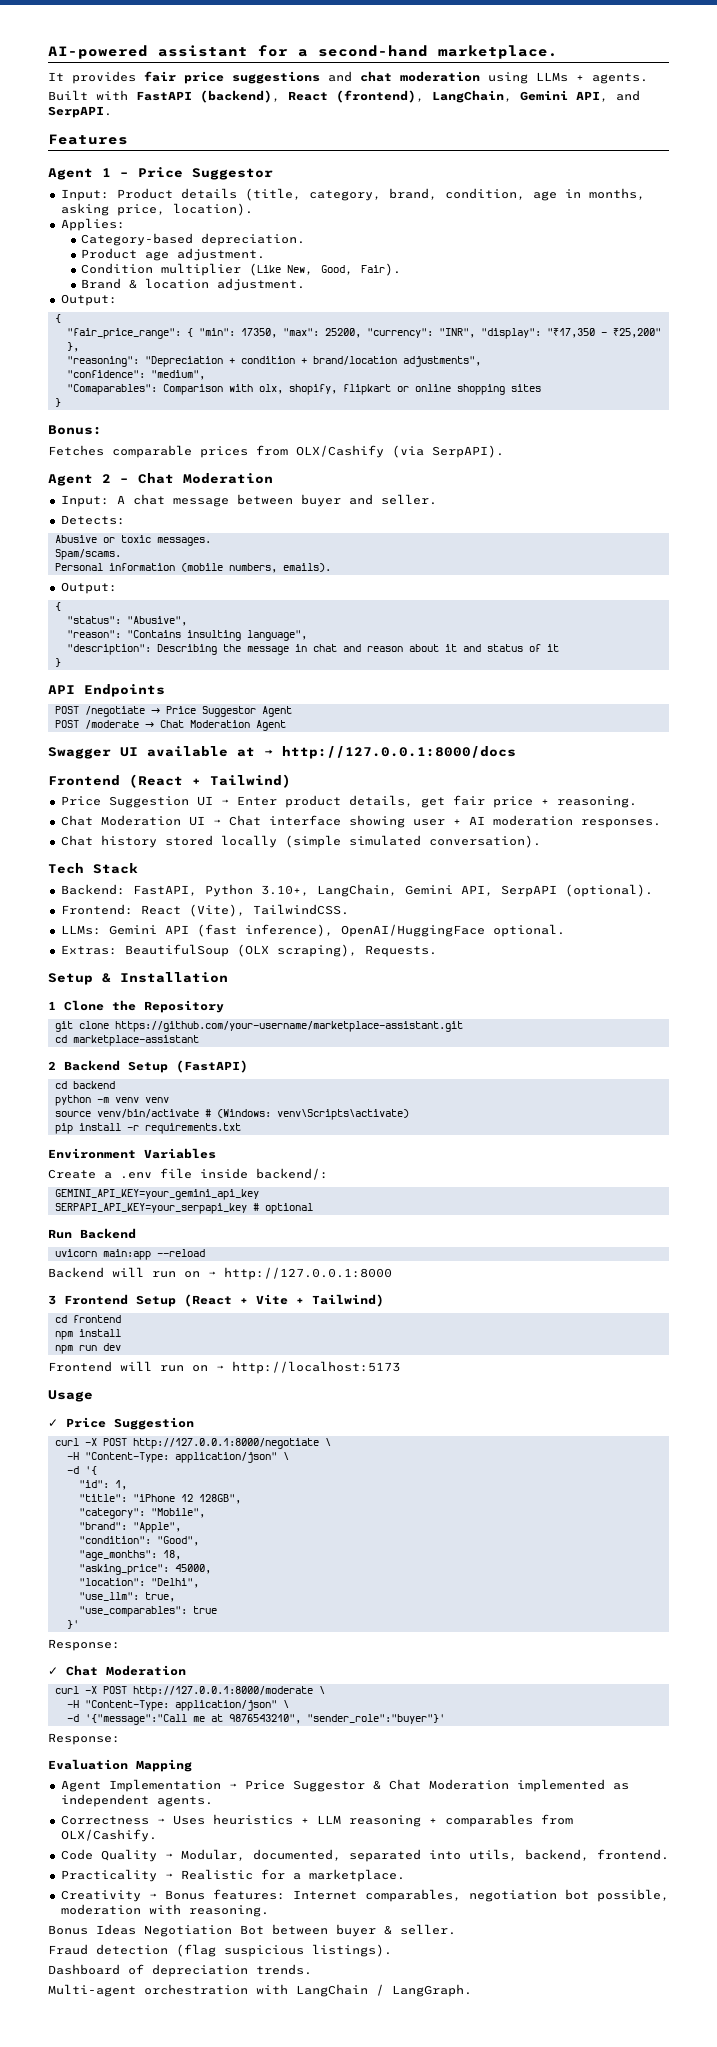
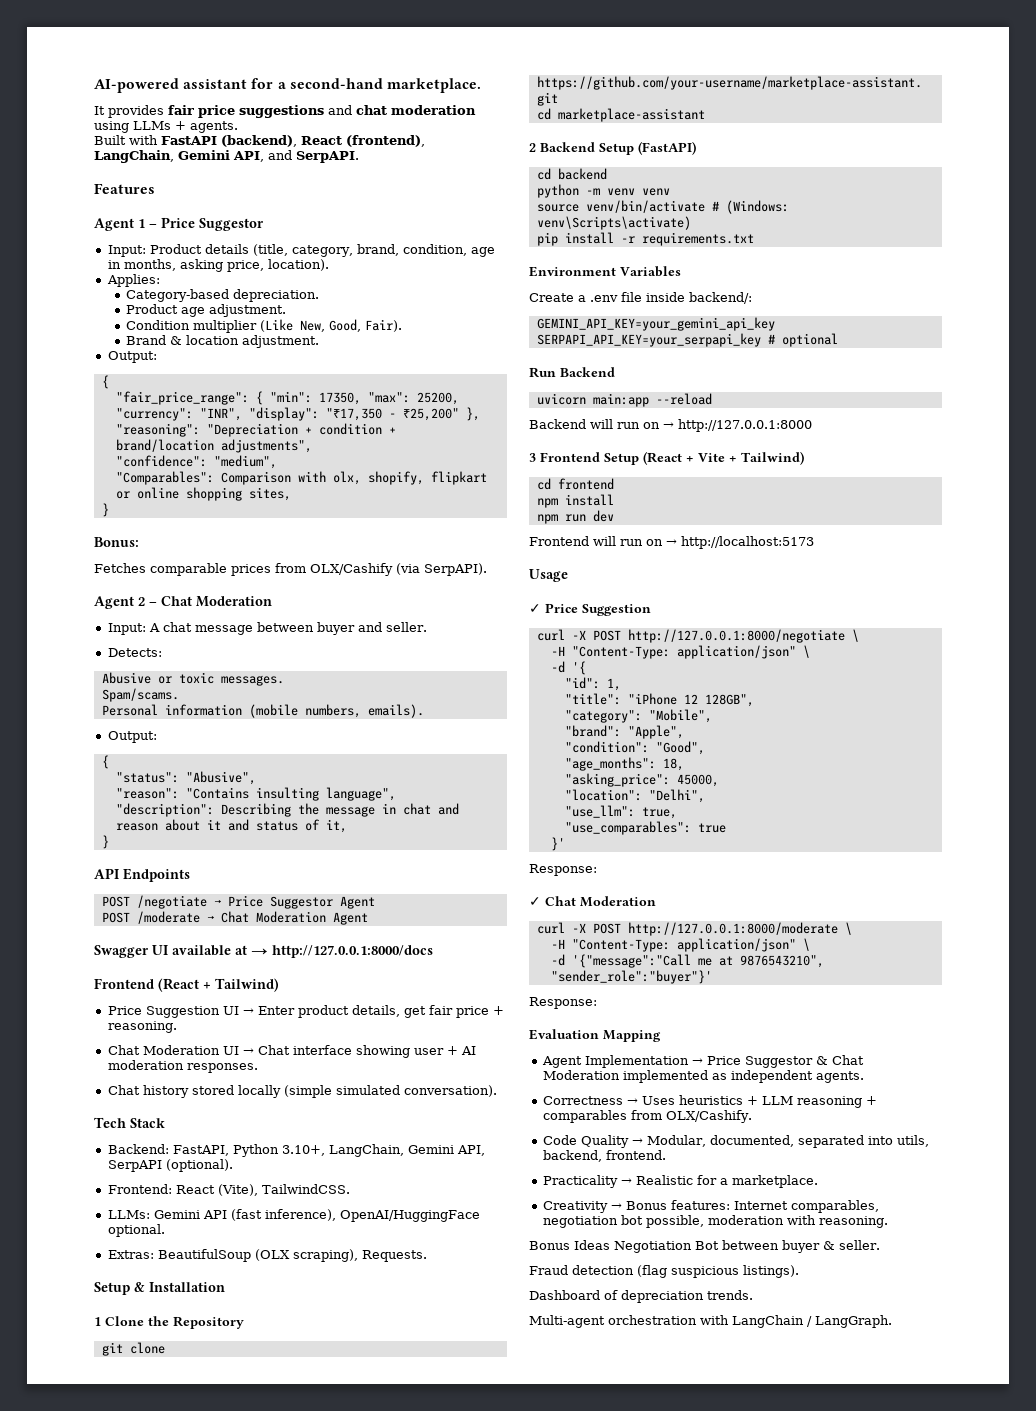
- "Comaparables": Comparison with olx, shopify, flipkart or online shopping sites
+ "Comparables": Comparison with olx, shopify, flipkart or online shopping sites,
- "description": Describing the message in chat and reason about it and status of it
+ "description": Describing the message in chat and reason about it and status of it,

